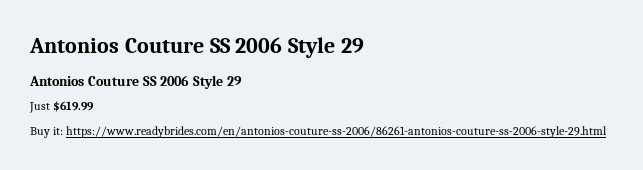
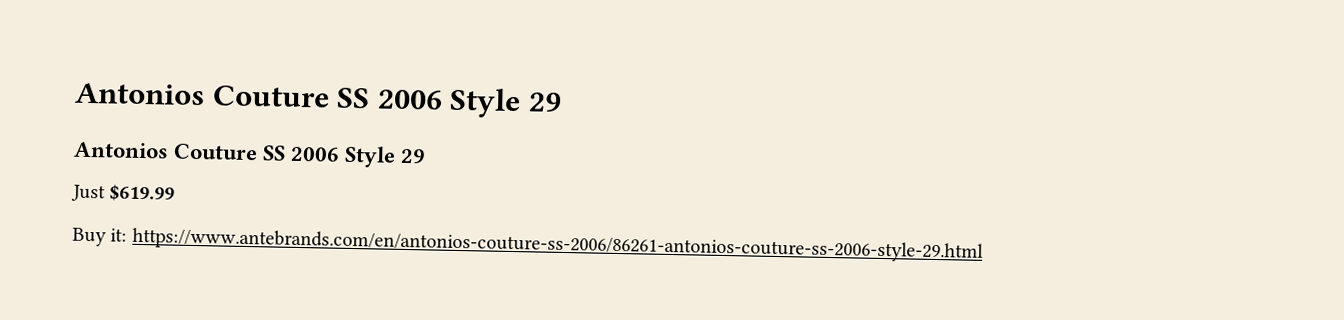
- Buy it: https://www.readybrides.com/en/antonios-couture-ss-2006/86261-antonios-couture-ss-2006-style-29.html
+ Buy it: https://www.antebrands.com/en/antonios-couture-ss-2006/86261-antonios-couture-ss-2006-style-29.html

